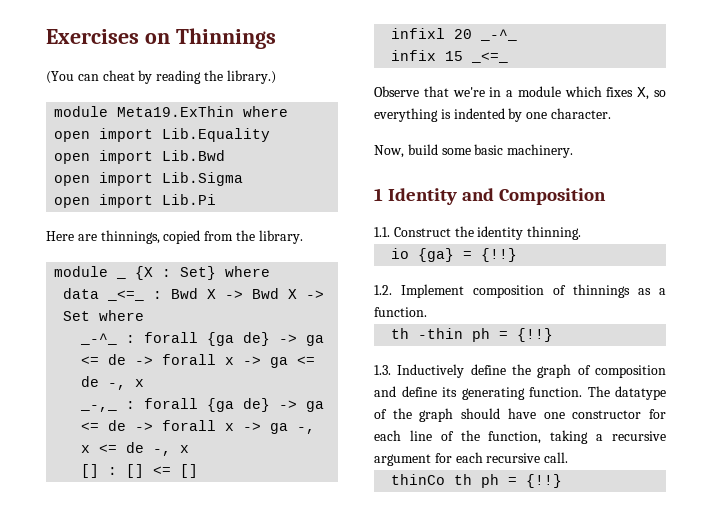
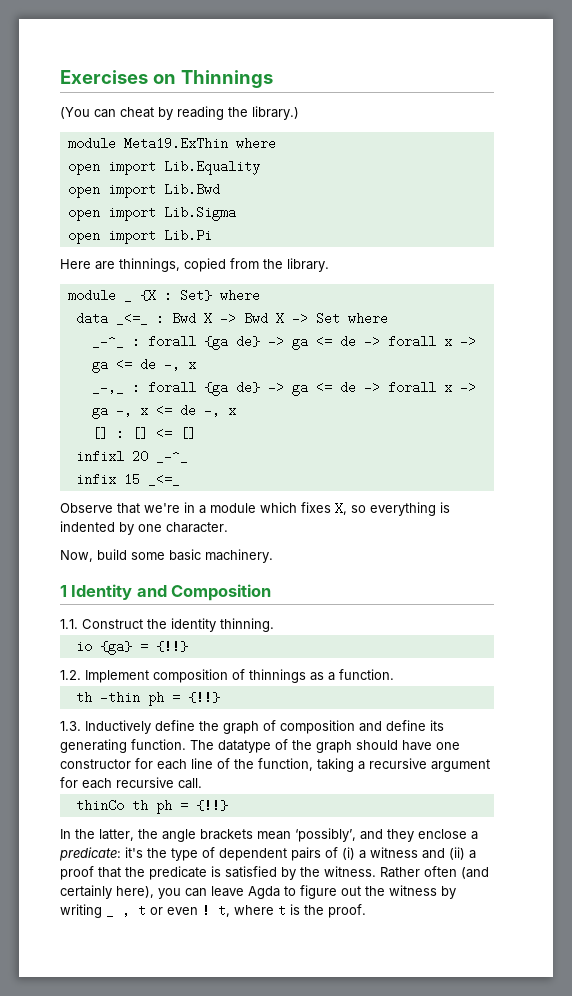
+ In the latter, the angle brackets mean ‘possibly’, and they enclose a predicate: it's the type of dependent pairs of (i) a witness and (ii) a proof that the predicate is satisfied by the witness. Rather often (and certainly here), you can leave Agda to figure out the witness by writing _ , t or even ! t, where t is the proof.

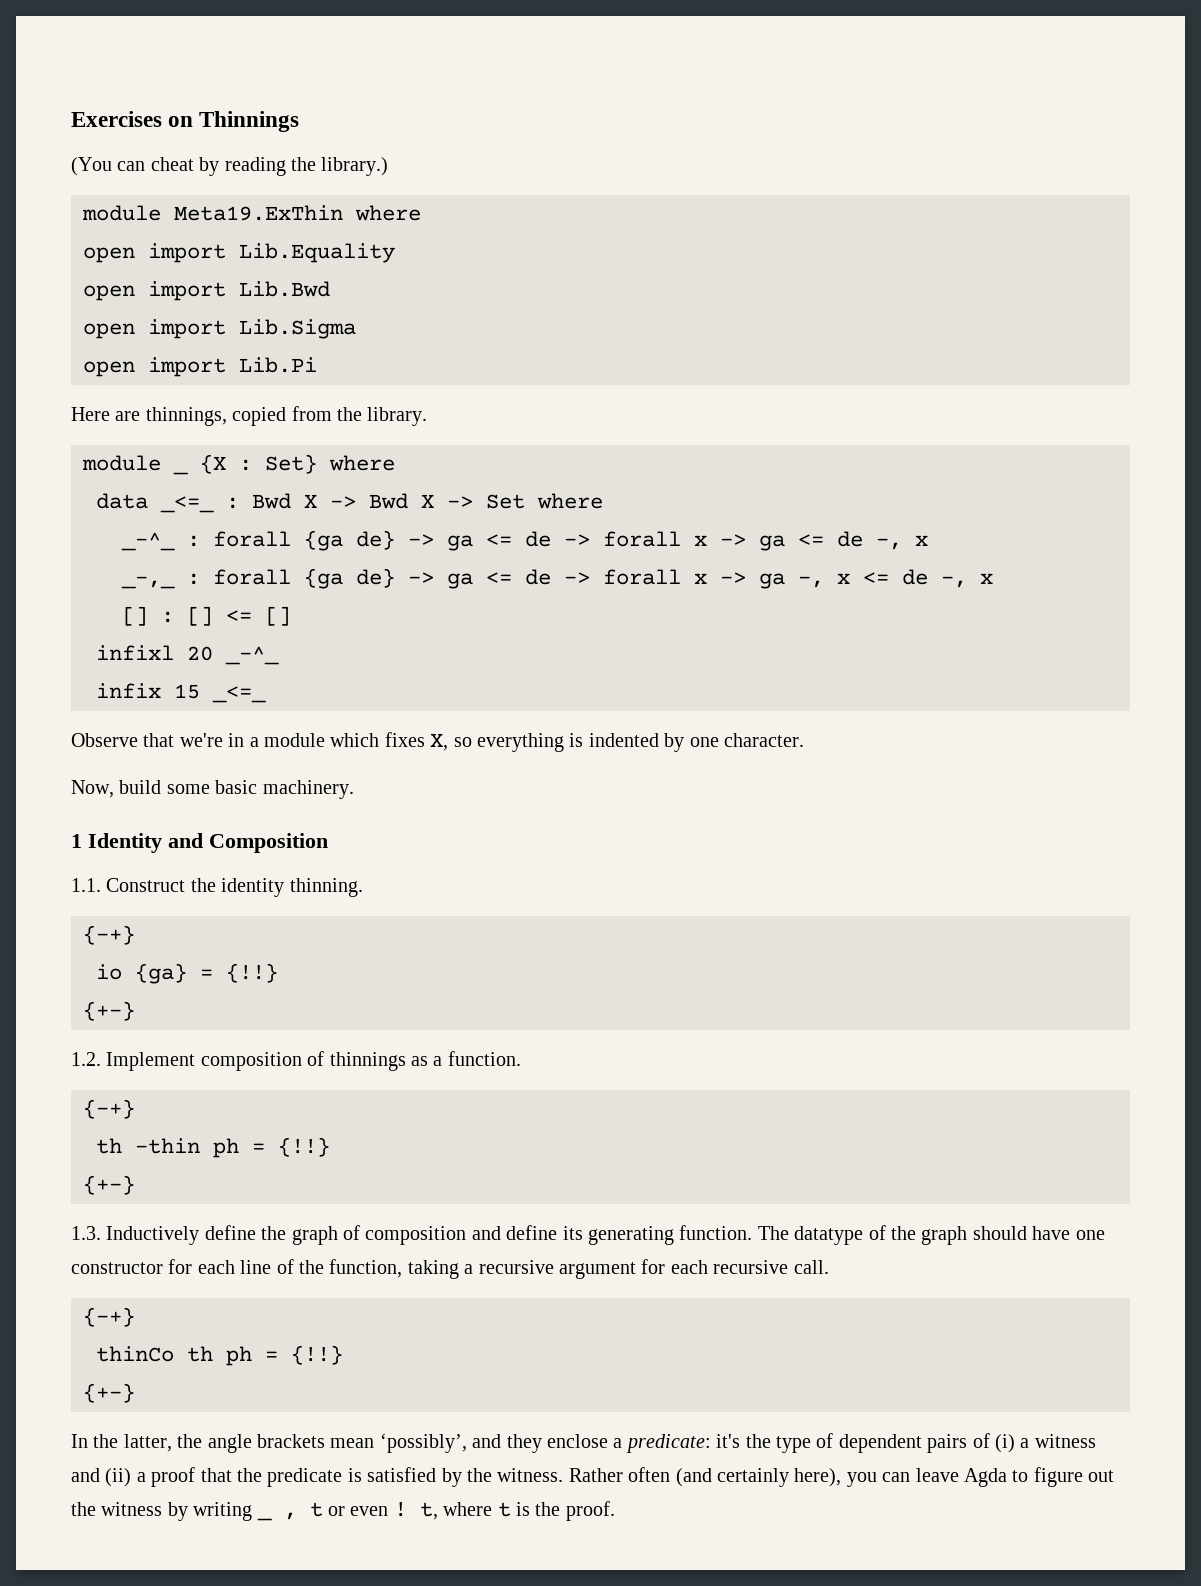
  1.1. Construct the identity thinning.
+ {-+}
  io {ga} = {!!}
+ {+-}
  1.2. Implement composition of thinnings as a function.
+ {-+}
  th -thin ph = {!!}
+ {+-}
  The datatype of the graph should have one constructor for each line of the function, taking a recursive argument for each recursive call.
+ {-+}
  thinCo th ph = {!!}
+ {+-}

